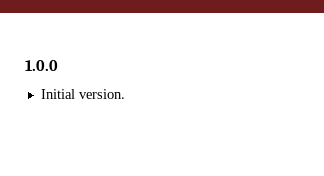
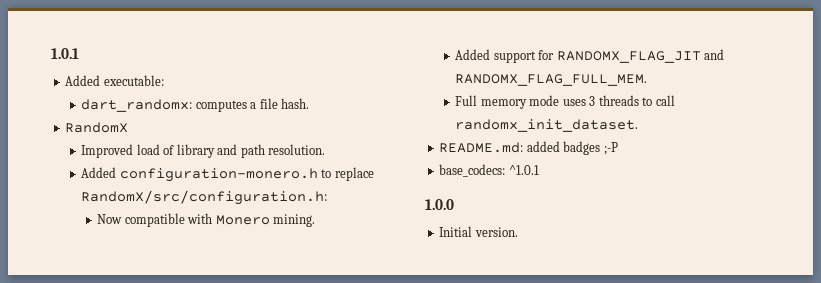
+ 1.0.1
+ Added executable:
+ dart_randomx: computes a file hash.
+ RandomX
+ Improved load of library and path resolution.
+ Added configuration-monero.h to replace RandomX/src/configuration.h:
+ Now compatible with Monero mining.
+ Added support for RANDOMX_FLAG_JIT and RANDOMX_FLAG_FULL_MEM.
+ Full memory mode uses 3 threads to call randomx_init_dataset.
+ README.md: added badges ;-P
+ base_codecs: ^1.0.1

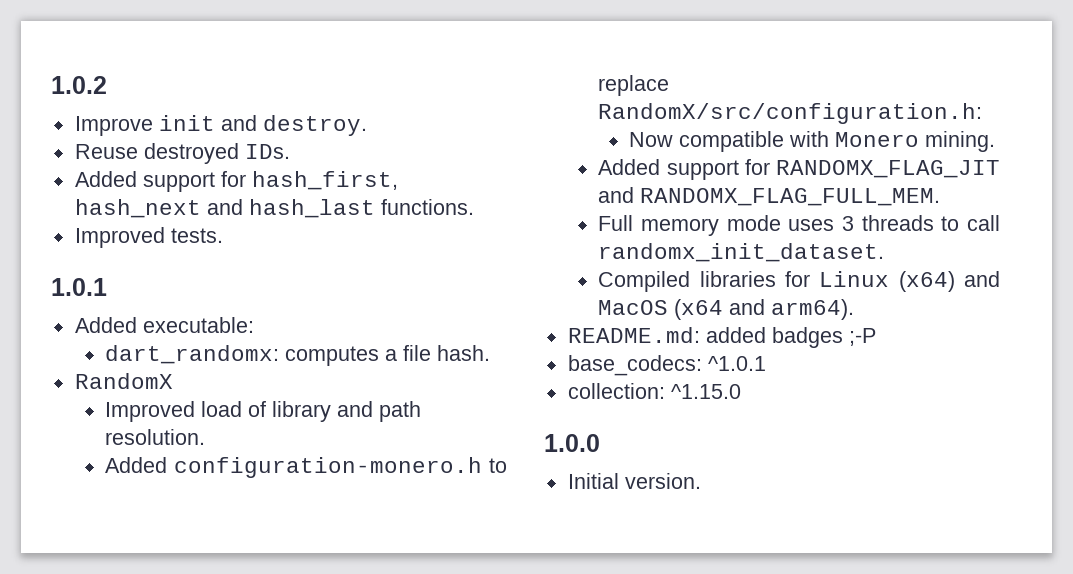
+ 1.0.2
+ Improve init and destroy.
+ Reuse destroyed IDs.
+ Added support for hash_first, hash_next and hash_last functions.
+ Improved tests.
+ Compiled libraries for Linux (x64) and MacOS (x64 and arm64).
+ collection: ^1.15.0

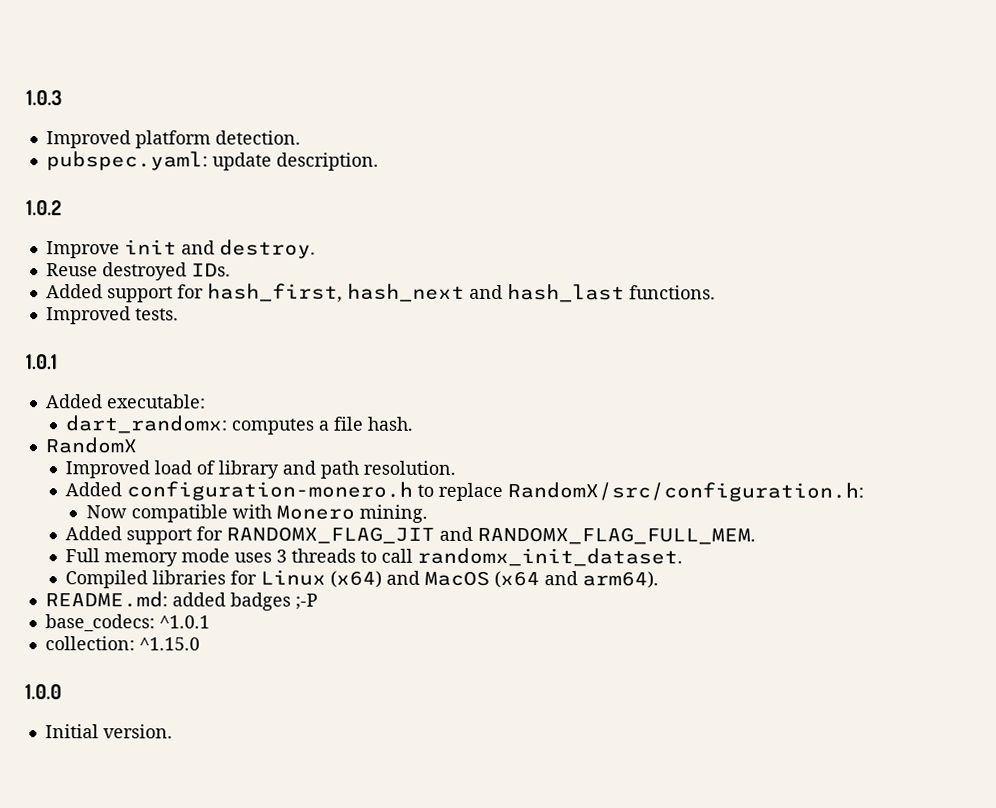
+ 1.0.3
+ Improved platform detection.
+ pubspec.yaml: update description.

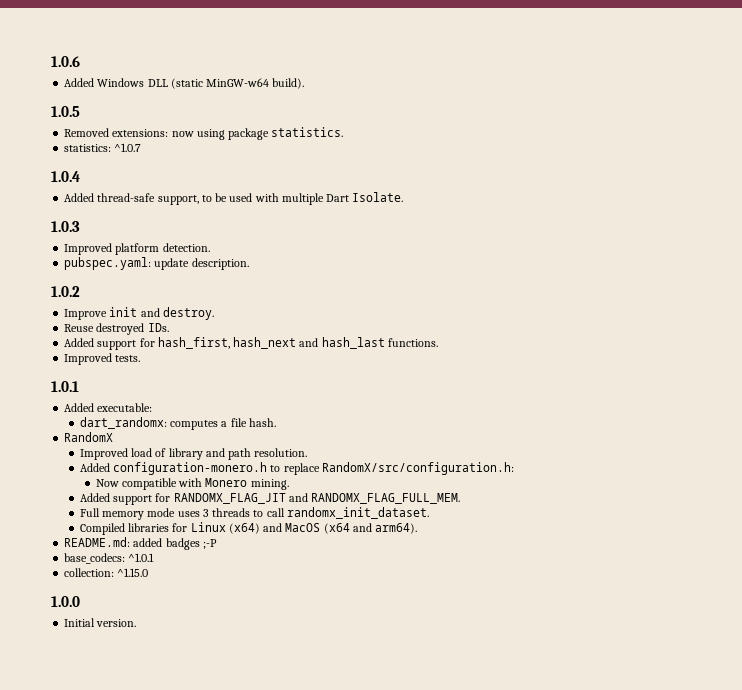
+ 1.0.6
+ Added Windows DLL (static MinGW-w64 build).
+ 1.0.5
+ Removed extensions: now using package statistics.
+ statistics: ^1.0.7
+ 1.0.4
+ Added thread-safe support, to be used with multiple Dart Isolate.

